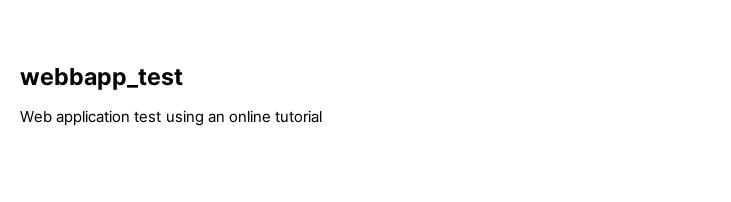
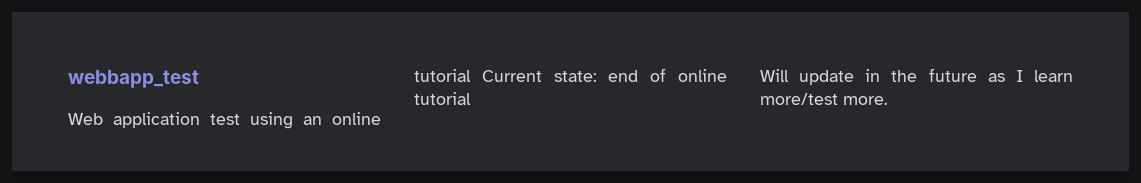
- Web application test using an online tutorial
+ Web application test using an online tutorial Current state: end of online tutorial
+ Will update in the future as I learn more/test more.

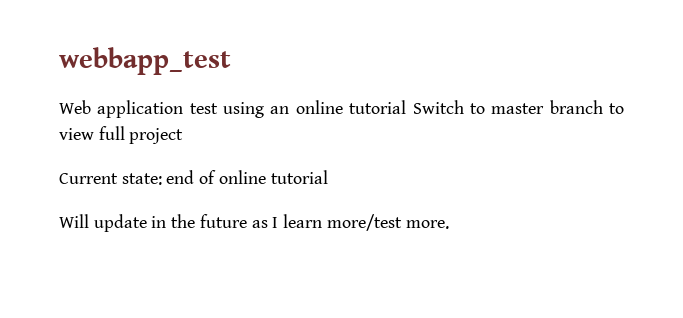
- Web application test using an online tutorial Current state: end of online tutorial
+ Web application test using an online tutorial Switch to master branch to view full project
+ Current state: end of online tutorial

